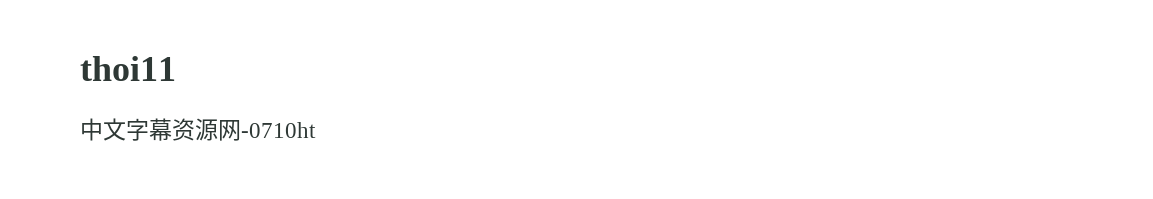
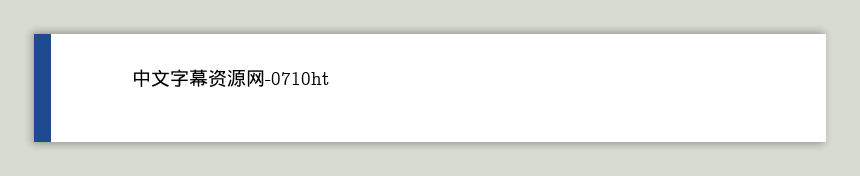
- thoi11

